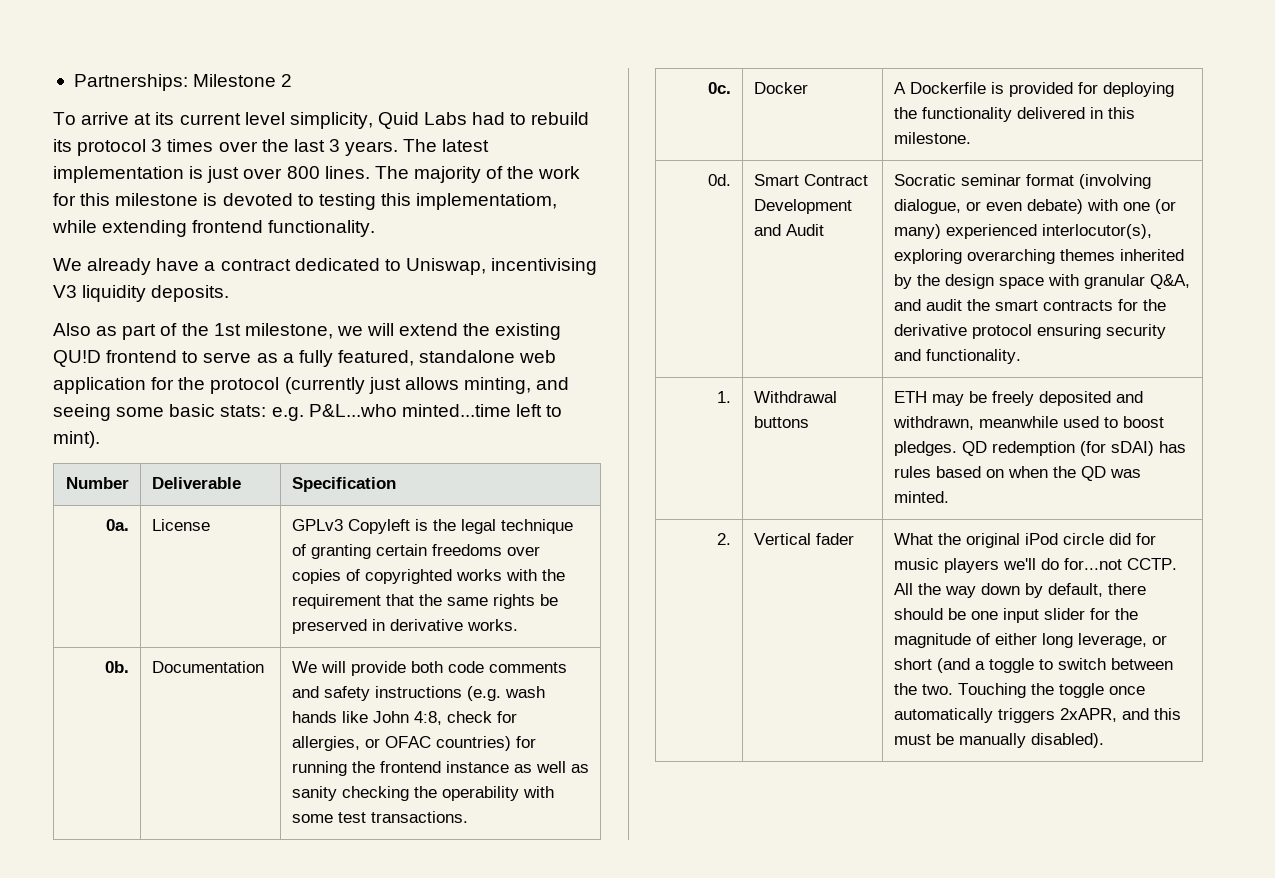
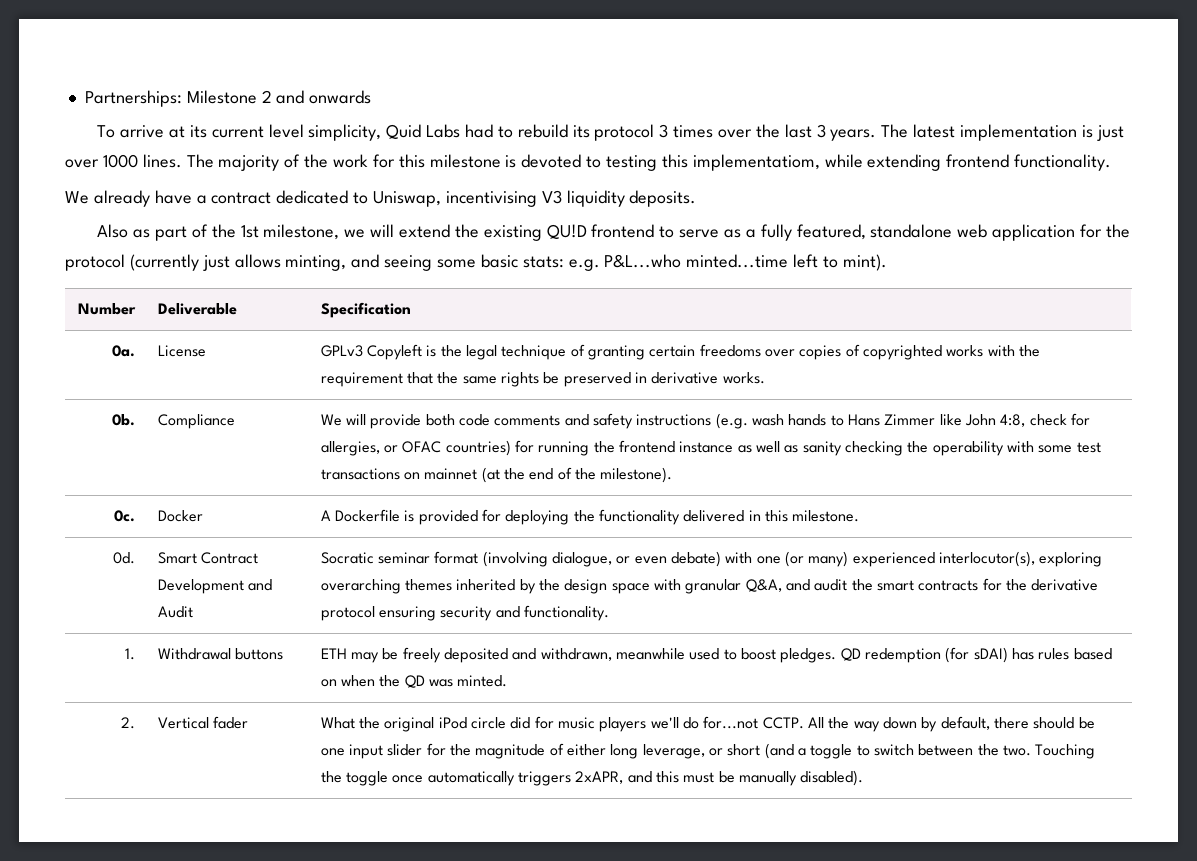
- Partnerships: Milestone 2
+ Partnerships: Milestone 2 and onwards
- The latest implementation is just over 800 lines.
+ The latest implementation is just over 1000 lines.
- Documentation
+ Compliance
- We will provide both code comments and safety instructions (e.g. wash hands like John 4:8, check for allergies, or OFAC countries) for running the frontend instance as well as sanity checking the operability with some test transactions.
+ We will provide both code comments and safety instructions (e.g. wash hands to Hans Zimmer like John 4:8, check for allergies, or OFAC countries) for running the frontend instance as well as sanity checking the operability with some test transactions on mainnet (at the end of the milestone).

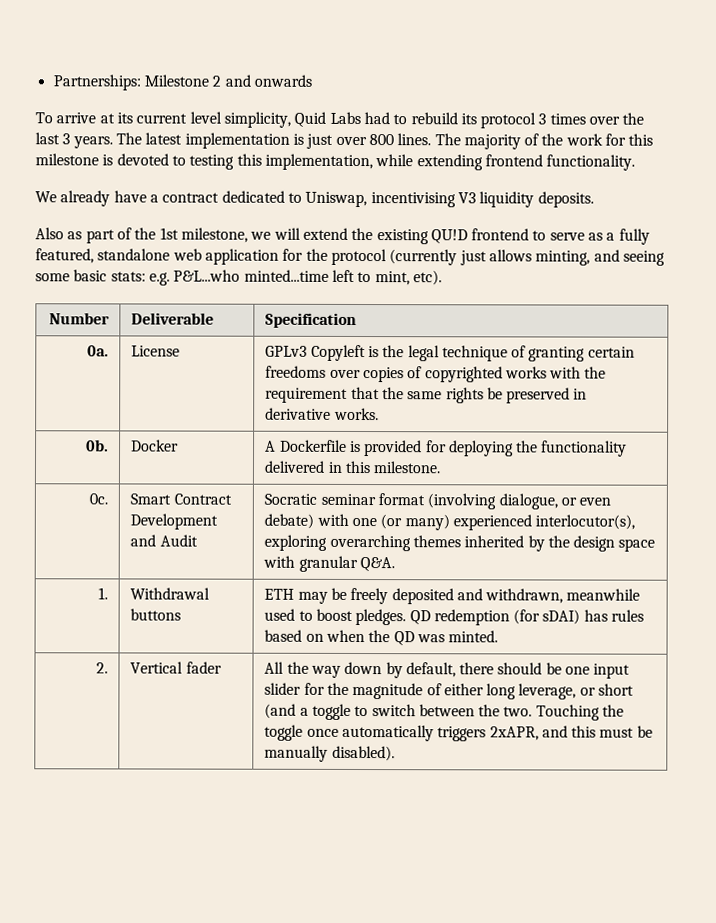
- The latest implementation is just over 1000 lines.
+ The latest implementation is just over 800 lines.
- The majority of the work for this milestone is devoted to testing this implementatiom, while extending frontend functionality.
+ The majority of the work for this milestone is devoted to testing this implementation, while extending frontend functionality.
- Also as part of the 1st milestone, we will extend the existing QU!D frontend to serve as a fully featured, standalone web application for the protocol (currently just allows minting, and seeing some basic stats: e.g. P&L...who minted...time left to mint).
+ Also as part of the 1st milestone, we will extend the existing QU!D frontend to serve as a fully featured, standalone web application for the protocol (currently just allows minting, and seeing some basic stats: e.g. P&L...who minted...time left to mint, etc).
- Compliance | We will provide both code comments and safety instructions (e.g. wash hands to Hans Zimmer like John 4:8, check for allergies, or OFAC countries) for running the frontend instance as well as sanity checking the operability with some test transactions on mainnet (at the end of the milestone).
- 0c. | Docker | A Dockerfile is provided for deploying the functionality delivered in this milestone.
+ Docker | A Dockerfile is provided for deploying the functionality delivered in this milestone.
- 0d.
+ 0c.
- Socratic seminar format (involving dialogue, or even debate) with one (or many) experienced interlocutor(s), exploring overarching themes inherited by the design space with granular Q&A, and audit the smart contracts for the derivative protocol ensuring security and functionality.
+ Socratic seminar format (involving dialogue, or even debate) with one (or many) experienced interlocutor(s), exploring overarching themes inherited by the design space with granular Q&A.
- What the original iPod circle did for music players we'll do for...not CCTP.

